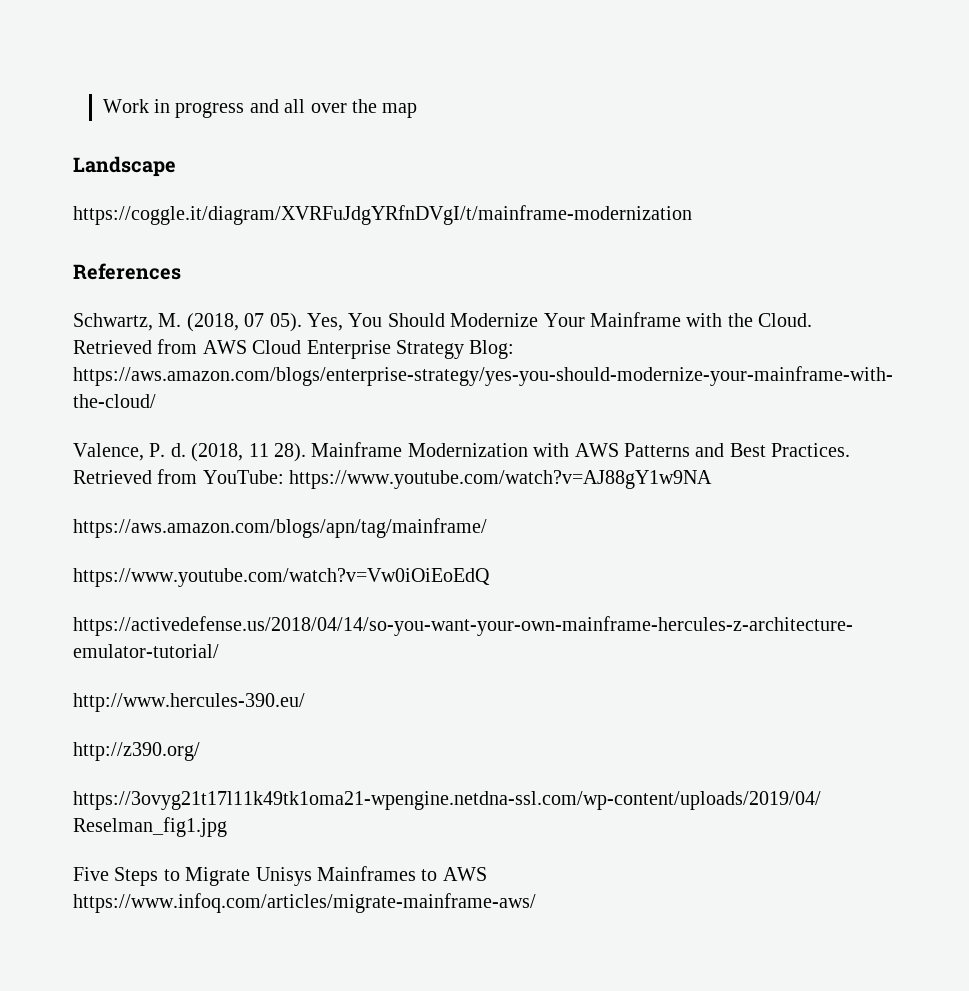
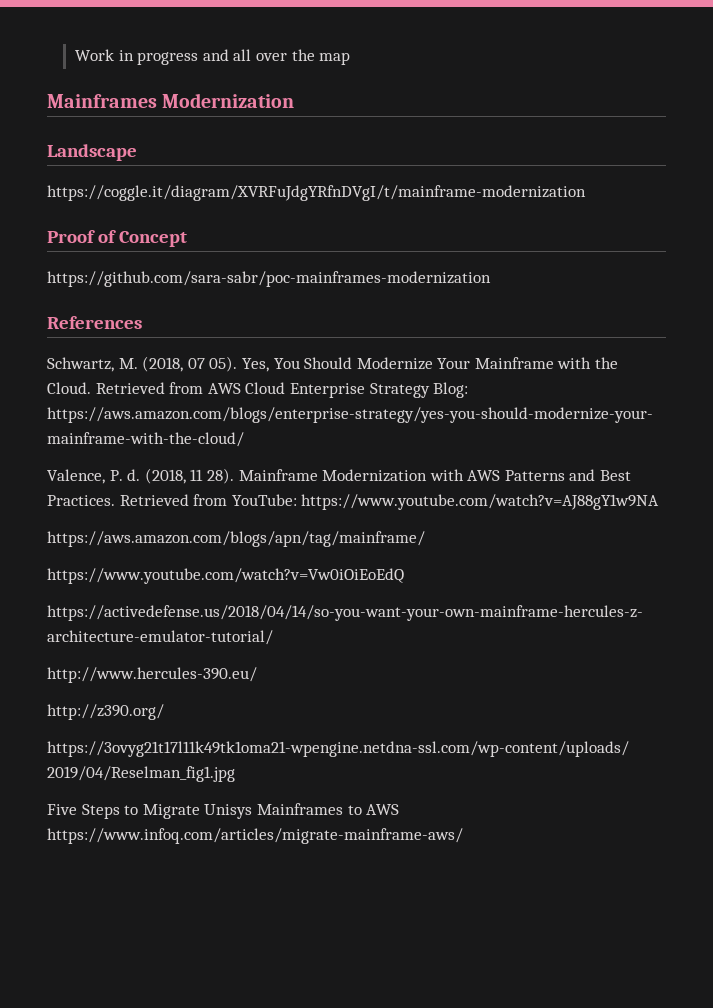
+ Mainframes Modernization
+ Proof of Concept
+ https://github.com/sara-sabr/poc-mainframes-modernization

